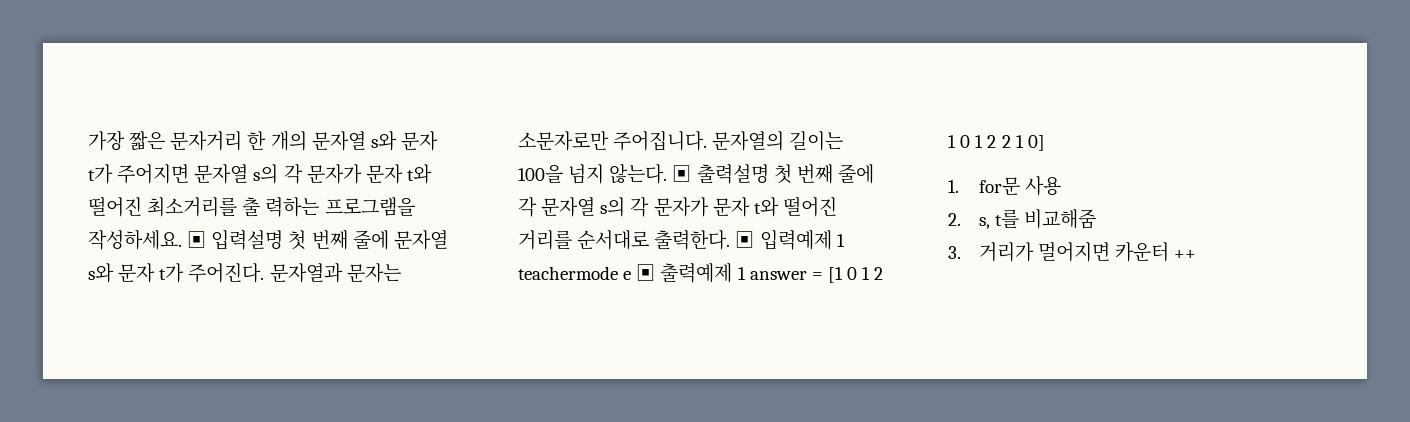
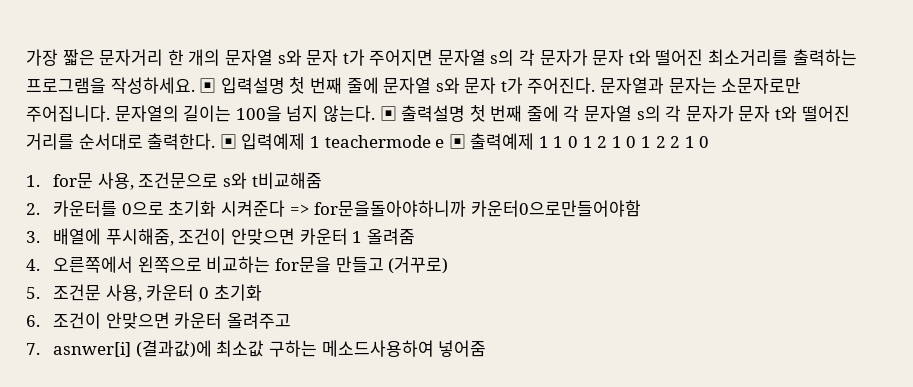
- 가장 짧은 문자거리 한 개의 문자열 s와 문자 t가 주어지면 문자열 s의 각 문자가 문자 t와 떨어진 최소거리를 출 력하는 프로그램을 작성하세요.
+ 가장 짧은 문자거리 한 개의 문자열 s와 문자 t가 주어지면 문자열 s의 각 문자가 문자 t와 떨어진 최소거리를 출력하는 프로그램을 작성하세요.
- ▣ 입력예제 1 teachermode e ▣ 출력예제 1 answer = [1 0 1 2 1 0 1 2 2 1 0]
+ ▣ 입력예제 1 teachermode e ▣ 출력예제 1 1 0 1 2 1 0 1 2 2 1 0
- 1. for문 사용
- 2. s, t를 비교해줌
- 3. 거리가 멀어지면 카운터 ++
+ 1. for문 사용, 조건문으로 s와 t비교해줌
+ 2. 카운터를 0으로 초기화 시켜준다 => for문을돌아야하니까 카운터0으로만들어야함
+ 3. 배열에 푸시해줌, 조건이 안맞으면 카운터 1 올려줌
+ 4. 오른쪽에서 왼쪽으로 비교하는 for문을 만들고 (거꾸로)
+ 5. 조건문 사용, 카운터 0 초기화
+ 6. 조건이 안맞으면 카운터 올려주고
+ 7. asnwer[i] (결과값)에 최소값 구하는 메소드사용하여 넣어줌

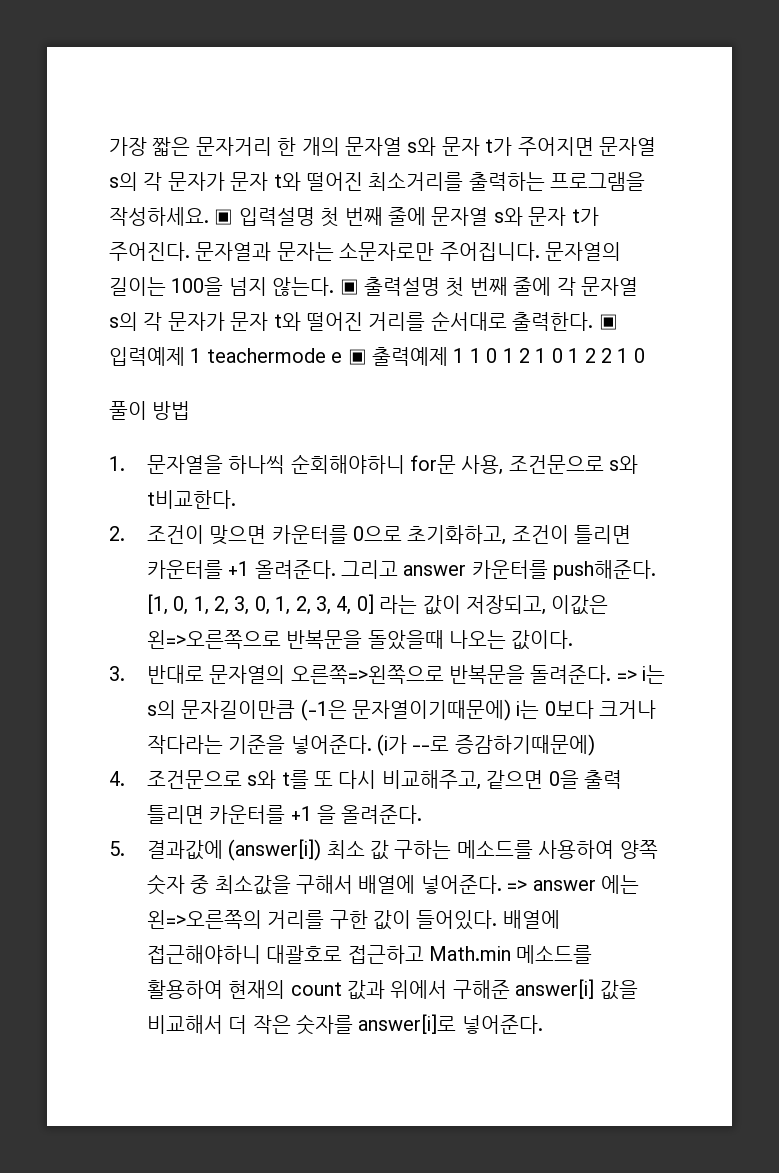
+ 풀이 방법
- 1. for문 사용, 조건문으로 s와 t비교해줌
- 2. 카운터를 0으로 초기화 시켜준다 => for문을돌아야하니까 카운터0으로만들어야함
- 3. 배열에 푸시해줌, 조건이 안맞으면 카운터 1 올려줌
- 4. 오른쪽에서 왼쪽으로 비교하는 for문을 만들고 (거꾸로)
- 5. 조건문 사용, 카운터 0 초기화
- 6. 조건이 안맞으면 카운터 올려주고
- 7. asnwer[i] (결과값)에 최소값 구하는 메소드사용하여 넣어줌
+ 1. 문자열을 하나씩 순회해야하니 for문 사용, 조건문으로 s와 t비교한다.
+ 2. 조건이 맞으면 카운터를 0으로 초기화하고, 조건이 틀리면 카운터를 +1 올려준다. 그리고 answer 카운터를 push해준다. [1, 0, 1, 2, 3, 0, 1, 2, 3, 4, 0] 라는 값이 저장되고, 이값은 왼=>오른쪽으로 반복문을 돌았을때 나오는 값이다.
+ 3. 반대로 문자열의 오른쪽=>왼쪽으로 반복문을 돌려준다. => i는 s의 문자길이만큼 (-1은 문자열이기때문에) i는 0보다 크거나 작다라는 기준을 넣어준다. (i가 --로 증감하기때문에)
+ 4. 조건문으로 s와 t를 또 다시 비교해주고, 같으면 0을 출력 틀리면 카운터를 +1 을 올려준다.
+ 5. 결과값에 (answer[i]) 최소 값 구하는 메소드를 사용하여 양쪽 숫자 중 최소값을 구해서 배열에 넣어준다. => answer 에는 왼=>오른쪽의 거리를 구한 값이 들어있다. 배열에 접근해야하니 대괄호로 접근하고 Math.min 메소드를 활용하여 현재의 count 값과 위에서 구해준 answer[i] 값을 비교해서 더 작은 숫자를 answer[i]로 넣어준다.

